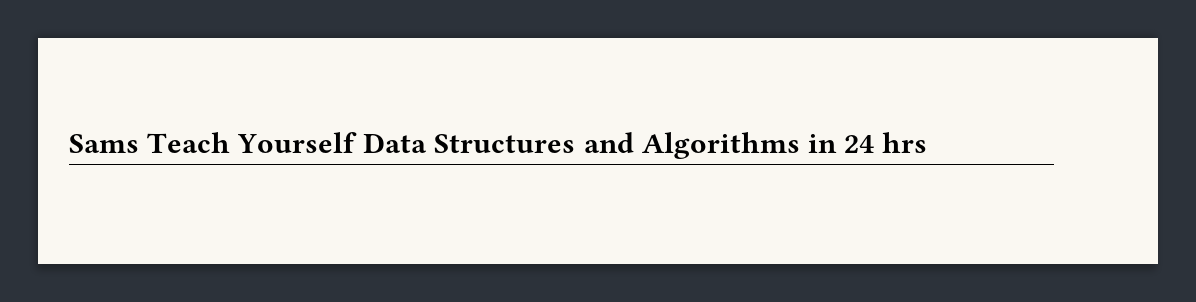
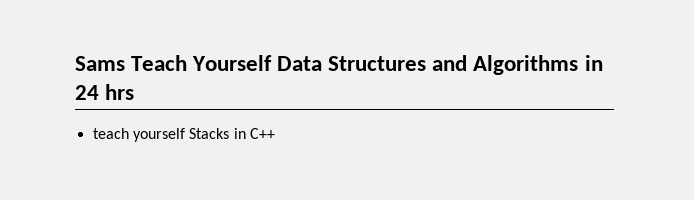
+ teach yourself Stacks in C++

